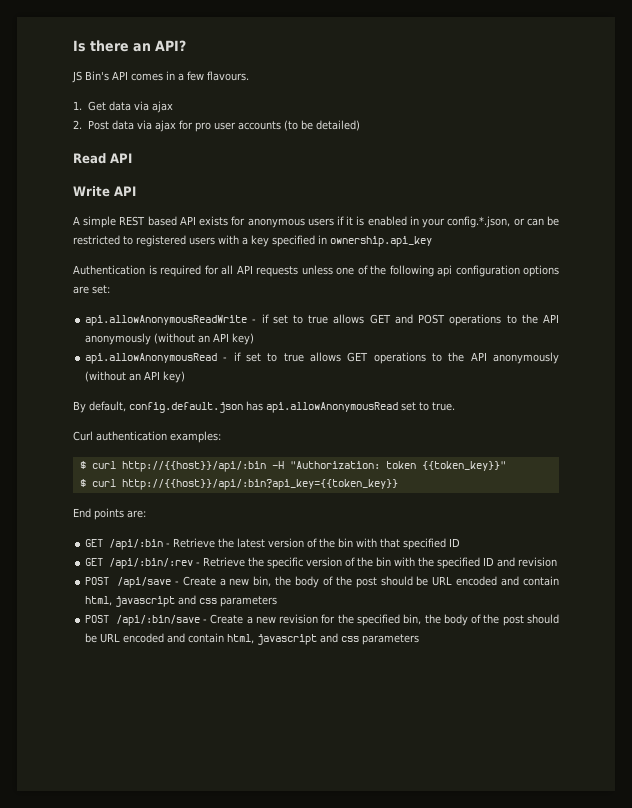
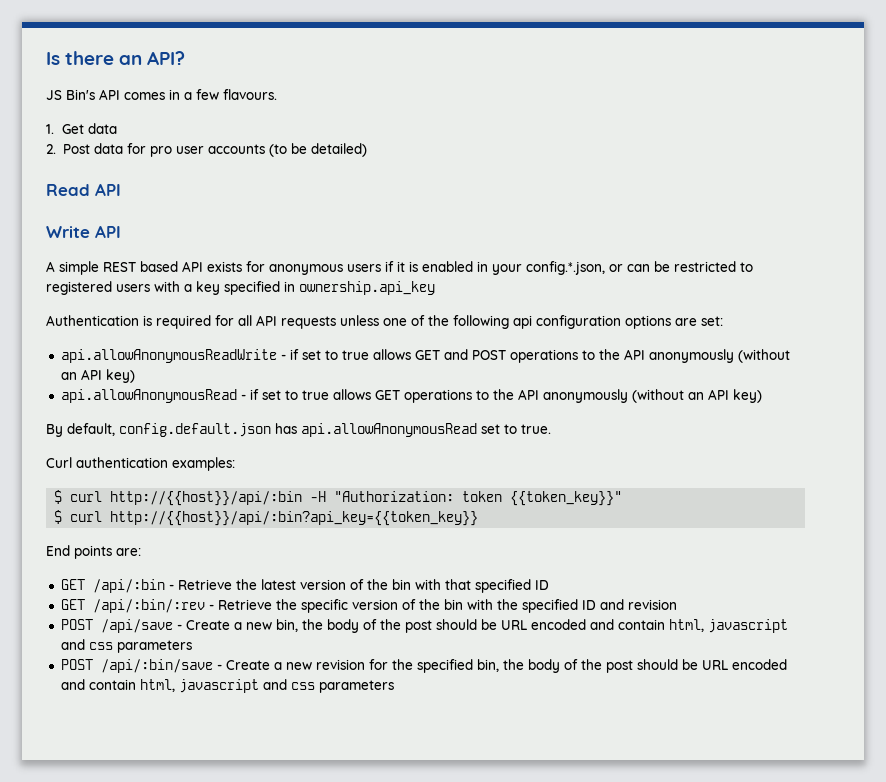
- 1. Get data via ajax
+ 1. Get data
- 2. Post data via ajax for pro user accounts (to be detailed)
+ 2. Post data for pro user accounts (to be detailed)

